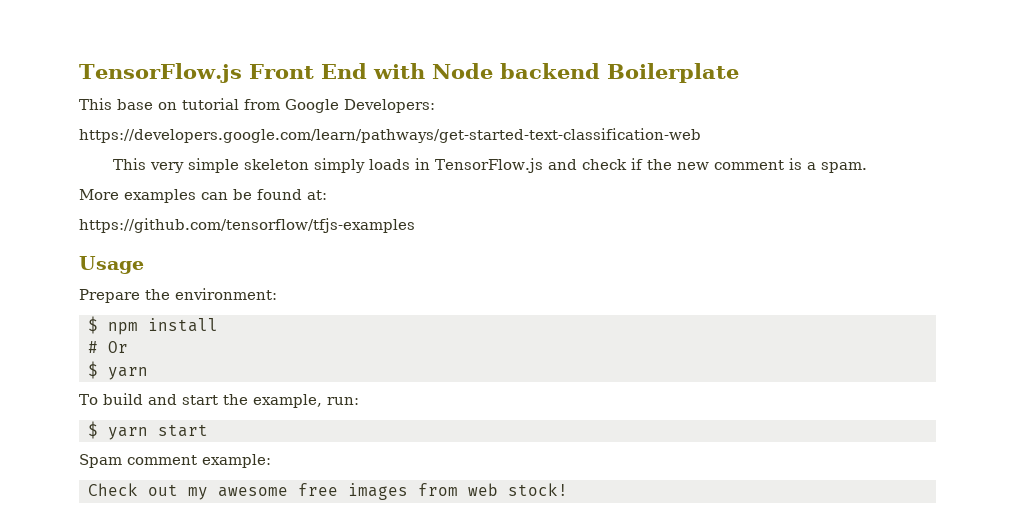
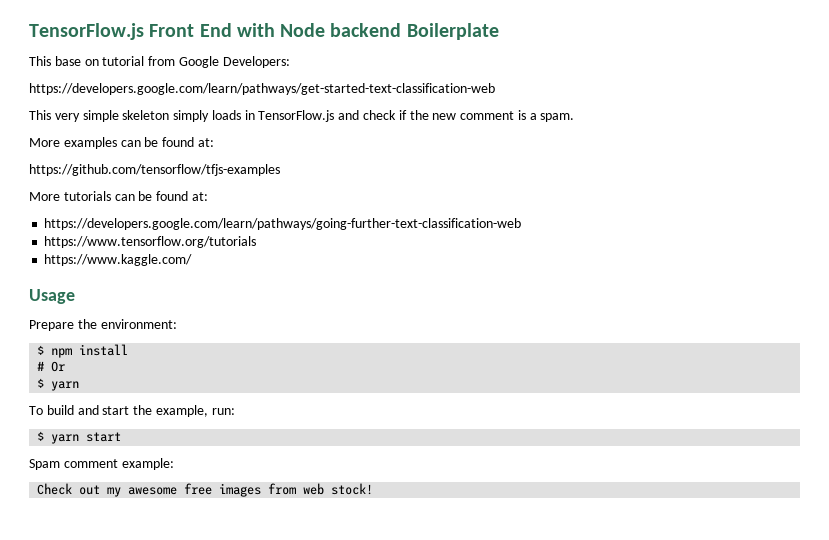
+ More tutorials can be found at:
+ https://developers.google.com/learn/pathways/going-further-text-classification-web
+ https://www.tensorflow.org/tutorials
+ https://www.kaggle.com/

